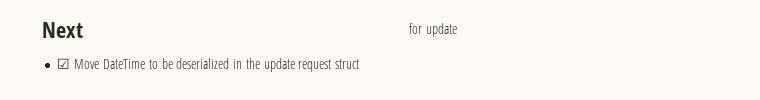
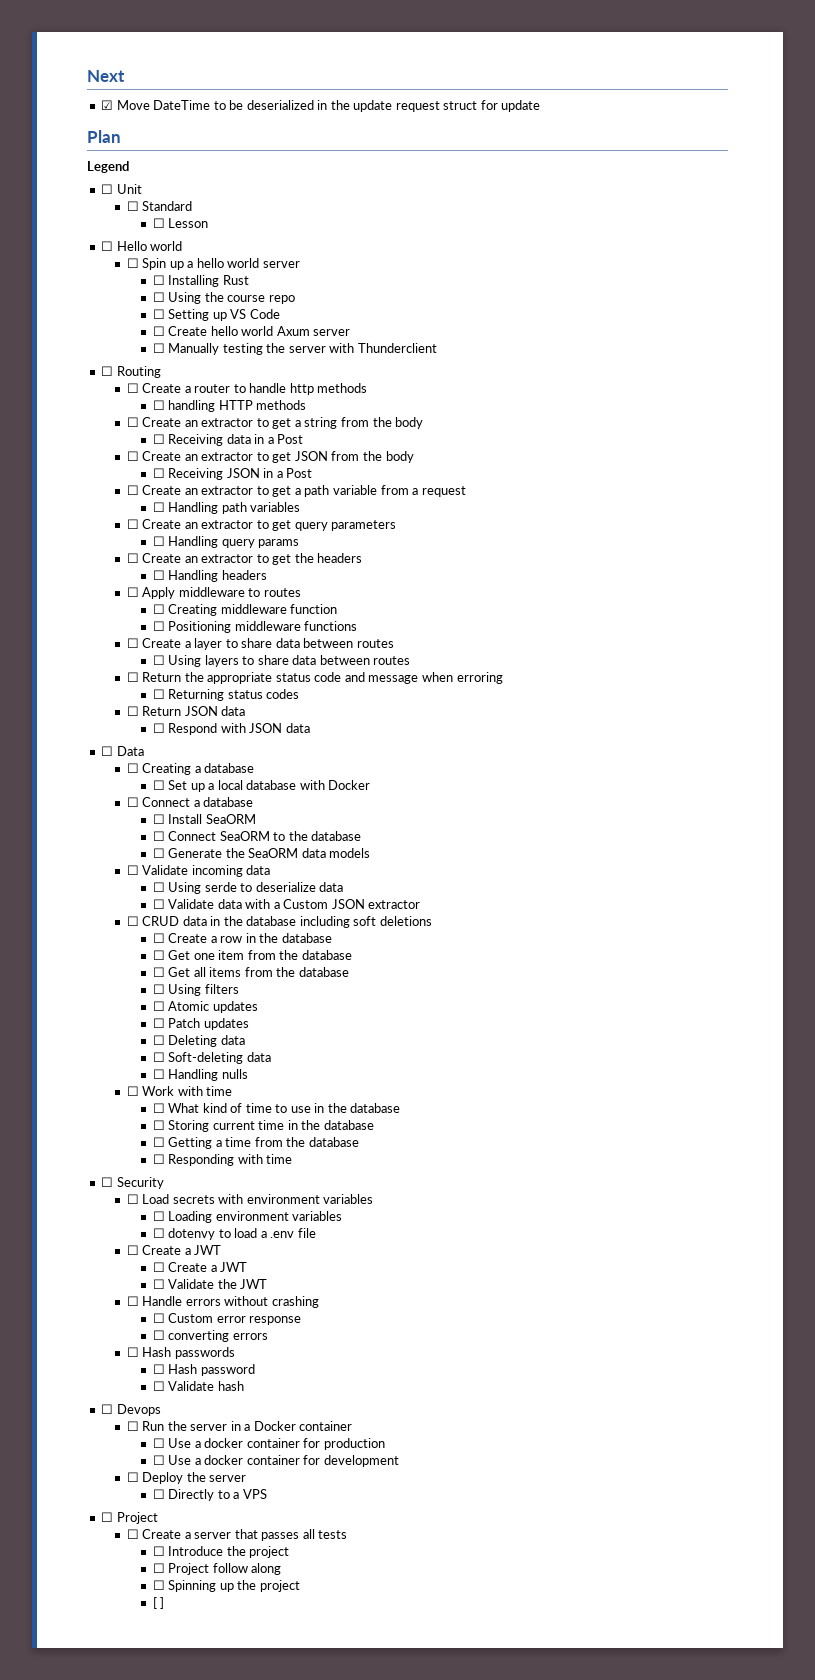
+ Plan
+ Legend
+ ☐ Unit
+ ☐ Standard
+ ☐ Lesson
+ ☐ Hello world
+ ☐ Spin up a hello world server
+ ☐ Installing Rust
+ ☐ Using the course repo
+ ☐ Setting up VS Code
+ ☐ Create hello world Axum server
+ ☐ Manually testing the server with Thunderclient
+ ☐ Routing
+ ☐ Create a router to handle http methods
+ ☐ handling HTTP methods
+ ☐ Create an extractor to get a string from the body
+ ☐ Receiving data in a Post
+ ☐ Create an extractor to get JSON from the body
+ ☐ Receiving JSON in a Post
+ ☐ Create an extractor to get a path variable from a request
+ ☐ Handling path variables
+ ☐ Create an extractor to get query parameters
+ ☐ Handling query params
+ ☐ Create an extractor to get the headers
+ ☐ Handling headers
+ ☐ Apply middleware to routes
+ ☐ Creating middleware function
+ ☐ Positioning middleware functions
+ ☐ Create a layer to share data between routes
+ ☐ Using layers to share data between routes
+ ☐ Return the appropriate status code and message when erroring
+ ☐ Returning status codes
+ ☐ Return JSON data
+ ☐ Respond with JSON data
+ ☐ Data
+ ☐ Creating a database
+ ☐ Set up a local database with Docker
+ ☐ Connect a database
+ ☐ Install SeaORM
+ ☐ Connect SeaORM to the database
+ ☐ Generate the SeaORM data models
+ ☐ Validate incoming data
+ ☐ Using serde to deserialize data
+ ☐ Validate data with a Custom JSON extractor
+ ☐ CRUD data in the database including soft deletions
+ ☐ Create a row in the database
+ ☐ Get one item from the database
+ ☐ Get all items from the database
+ ☐ Using filters
+ ☐ Atomic updates
+ ☐ Patch updates
+ ☐ Deleting data
+ ☐ Soft-deleting data
+ ☐ Handling nulls
+ ☐ Work with time
+ ☐ What kind of time to use in the database
+ ☐ Storing current time in the database
+ ☐ Getting a time from the database
+ ☐ Responding with time
+ ☐ Security
+ ☐ Load secrets with environment variables
+ ☐ Loading environment variables
+ ☐ dotenvy to load a .env file
+ ☐ Create a JWT
+ ☐ Create a JWT
+ ☐ Validate the JWT
+ ☐ Handle errors without crashing
+ ☐ Custom error response
+ ☐ converting errors
+ ☐ Hash passwords
+ ☐ Hash password
+ ☐ Validate hash
+ ☐ Devops
+ ☐ Run the server in a Docker container
+ ☐ Use a docker container for production
+ ☐ Use a docker container for development
+ ☐ Deploy the server
+ ☐ Directly to a VPS
+ ☐ Project
+ ☐ Create a server that passes all tests
+ ☐ Introduce the project
+ ☐ Project follow along
+ ☐ Spinning up the project
+ [ ]

